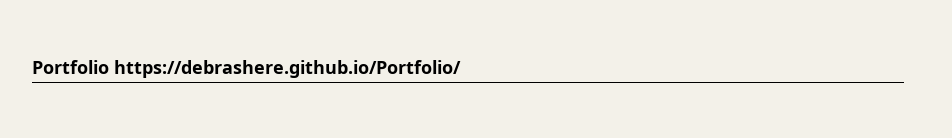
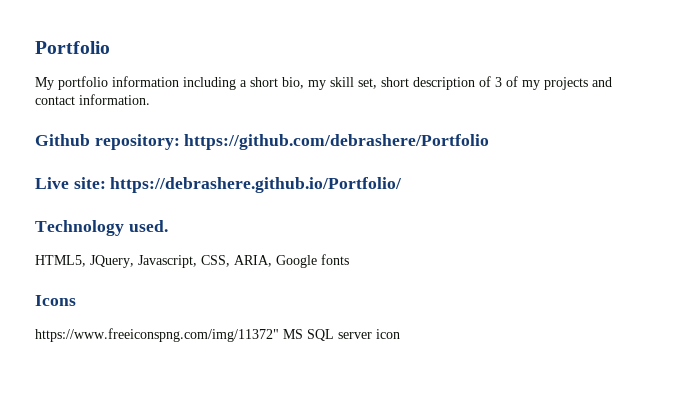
- Portfolio https://debrashere.github.io/Portfolio/
+ Portfolio
+ My portfolio information including a short bio, my skill set, short description of 3 of my projects and contact information.
+ Github repository: https://github.com/debrashere/Portfolio
+ Live site: https://debrashere.github.io/Portfolio/
+ Technology used.
+ HTML5, JQuery, Javascript, CSS, ARIA, Google fonts
+ Icons
+ https://www.freeiconspng.com/img/11372" MS SQL server icon

